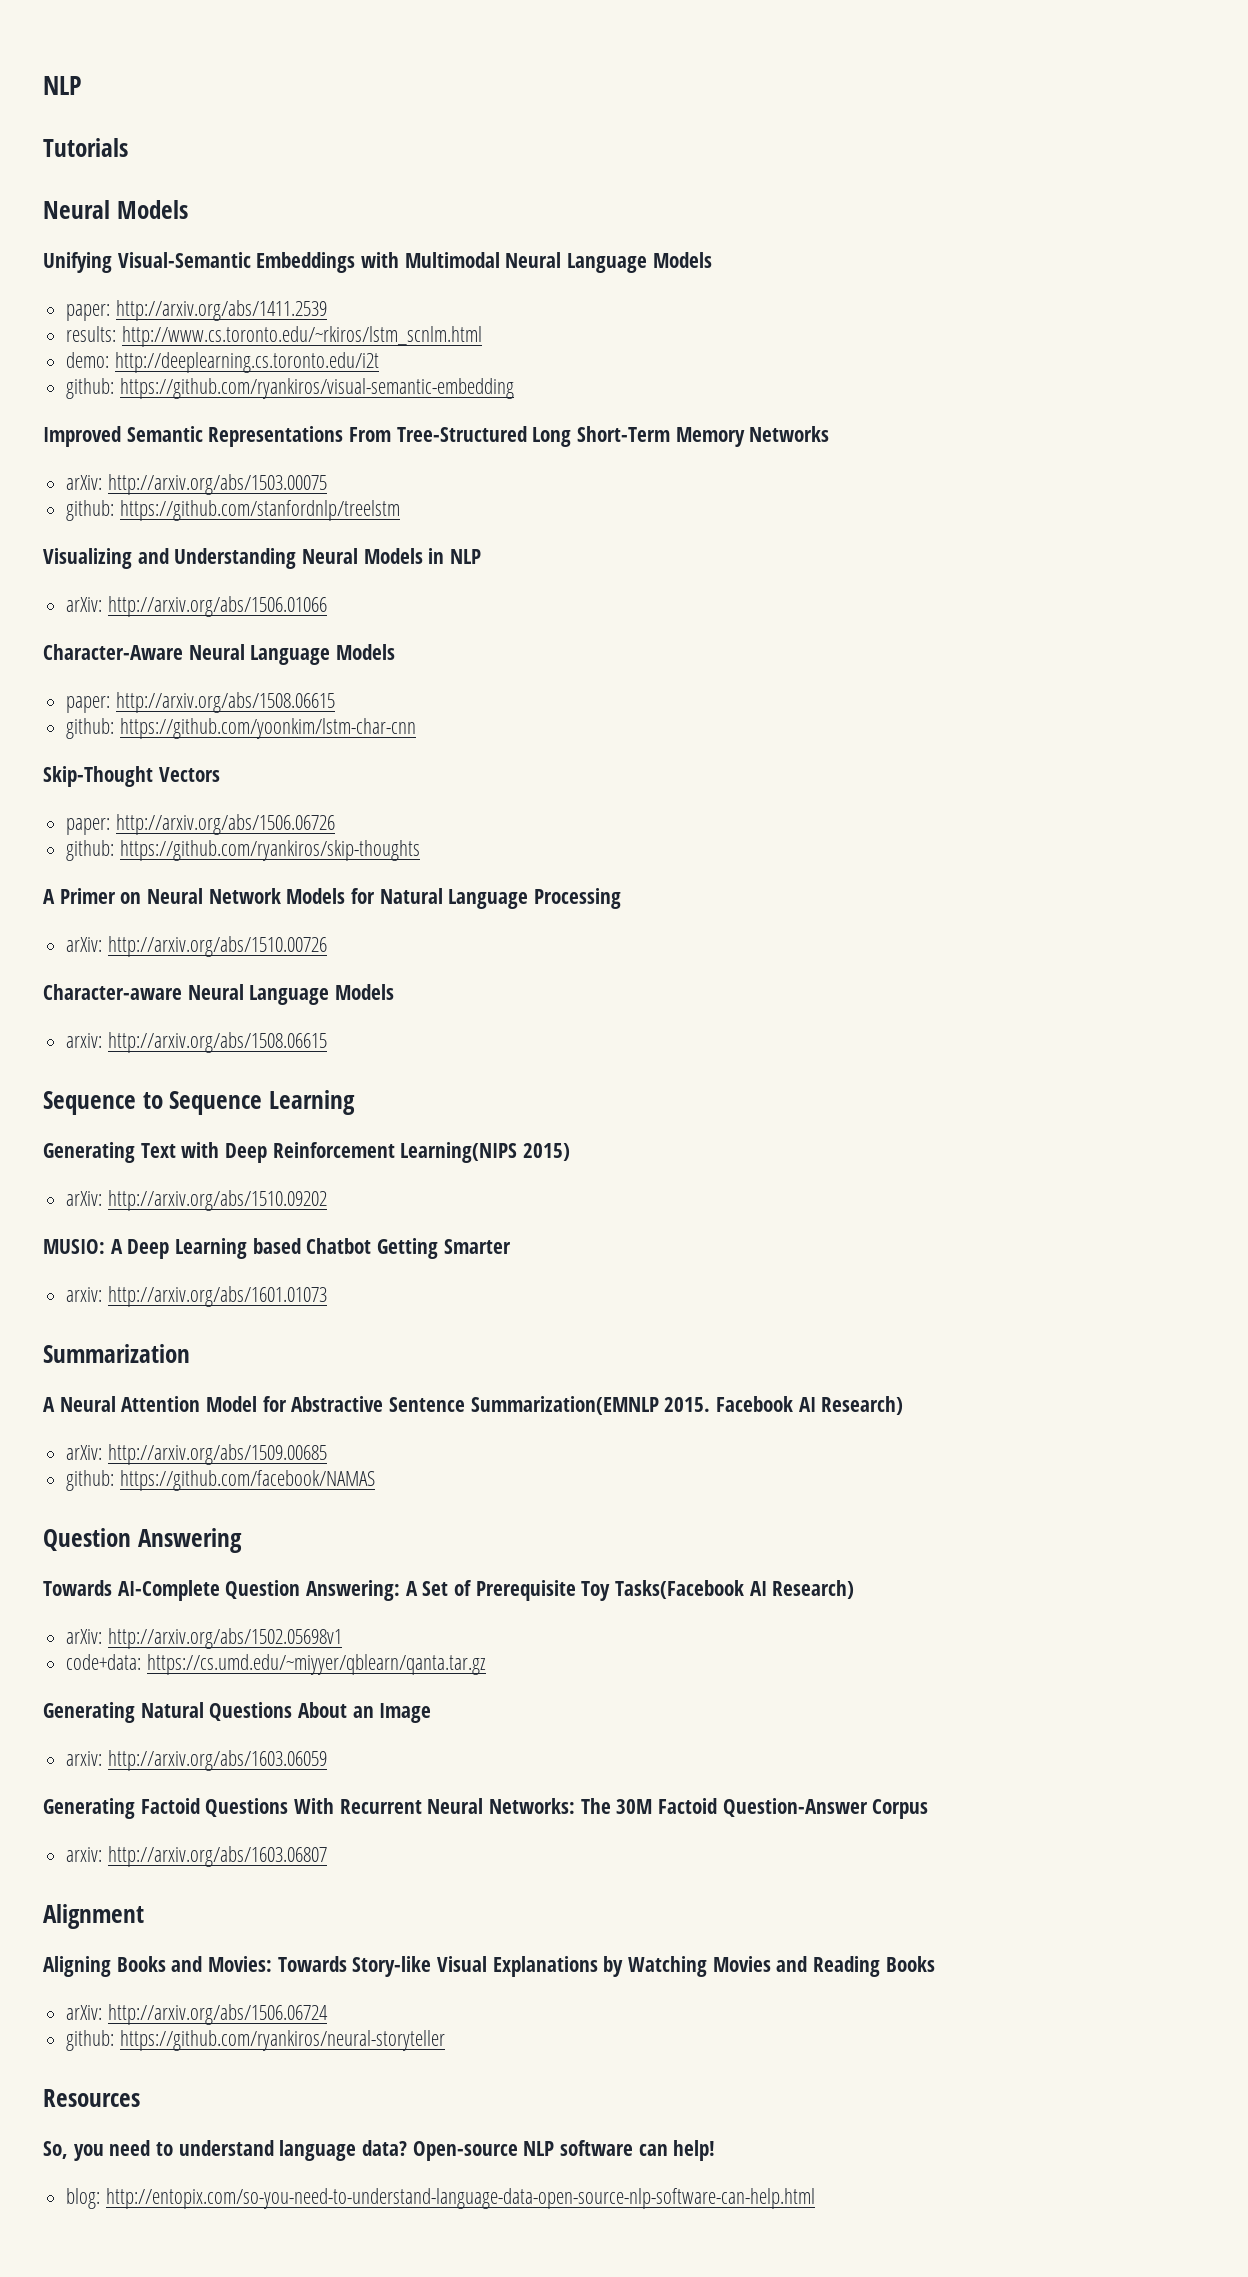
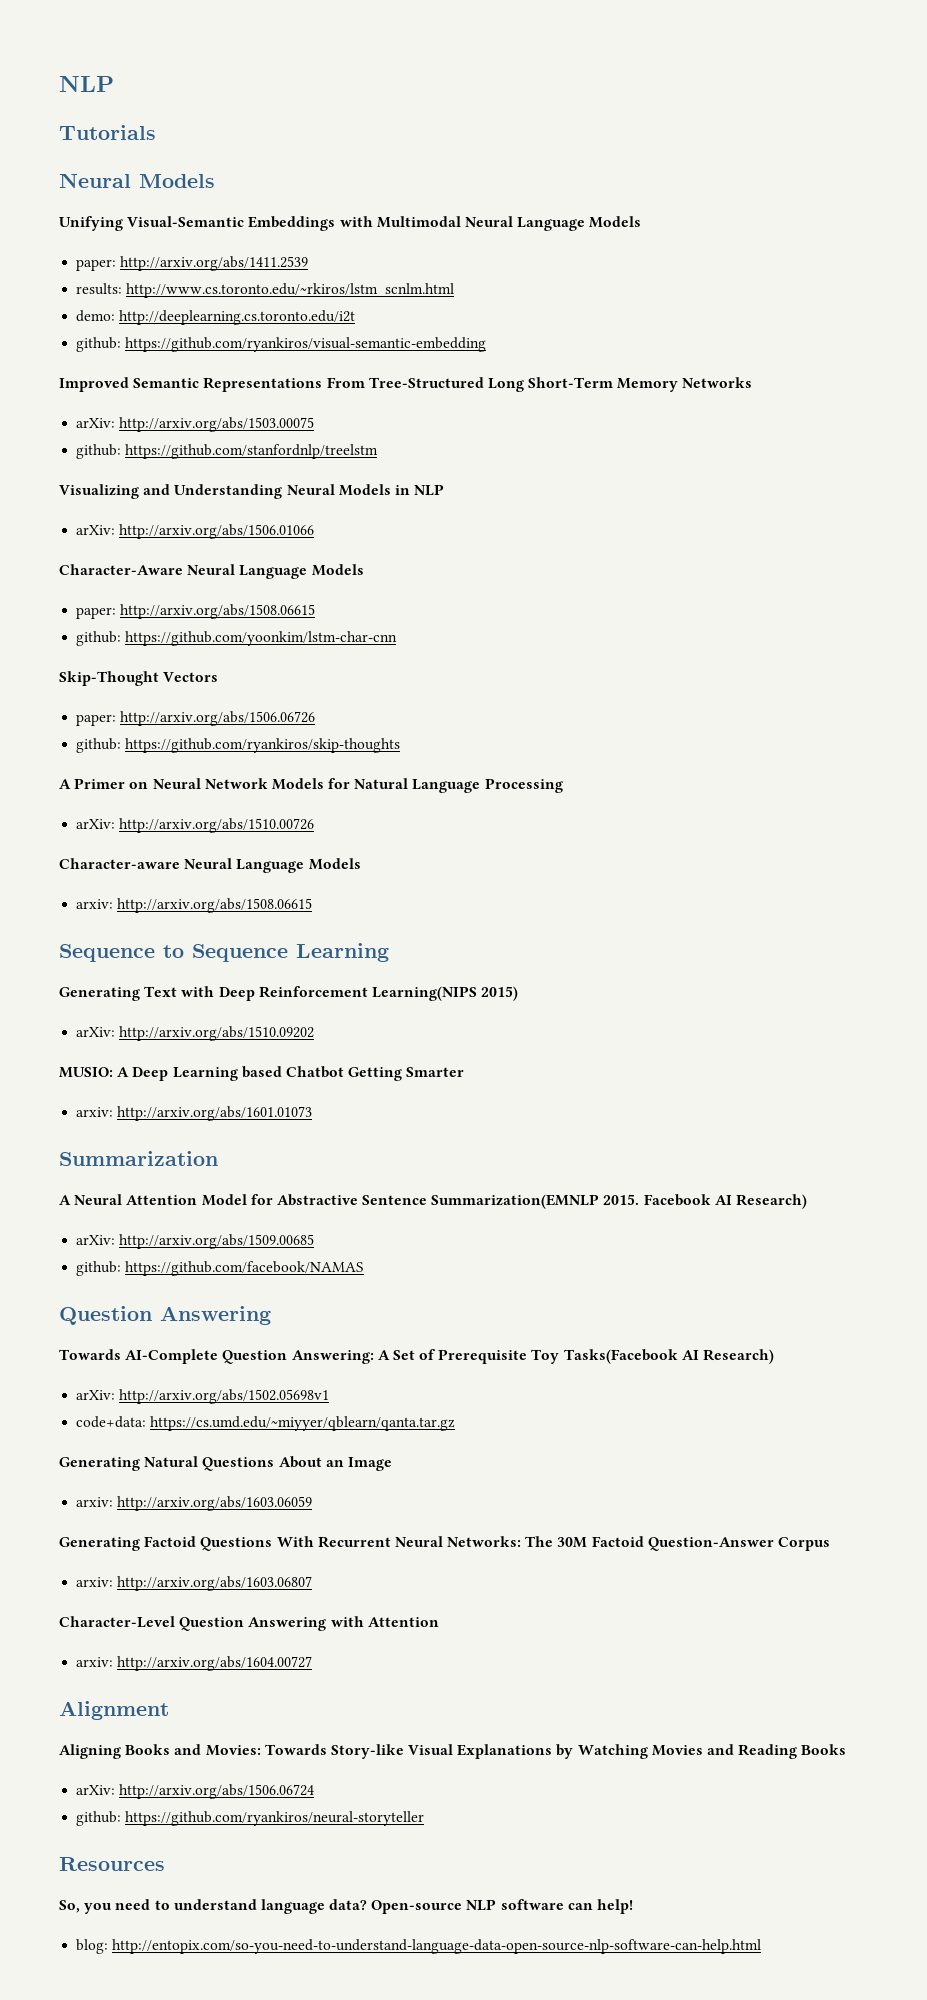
+ Character-Level Question Answering with Attention
+ arxiv: http://arxiv.org/abs/1604.00727

